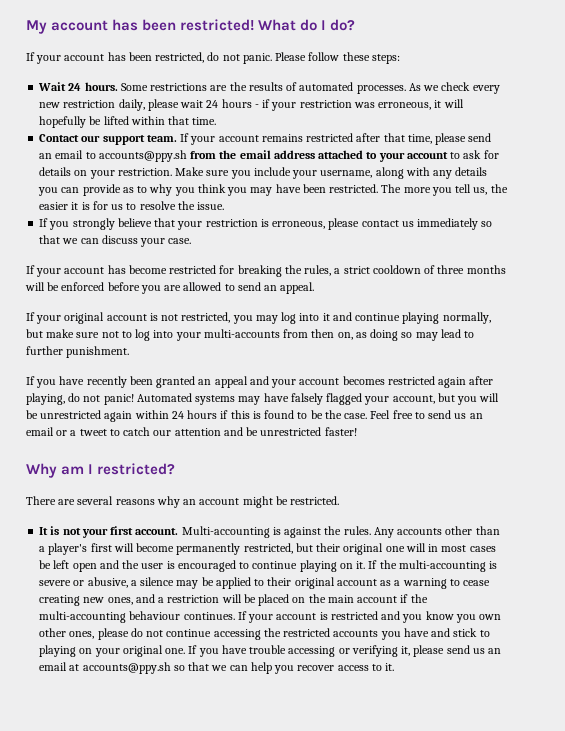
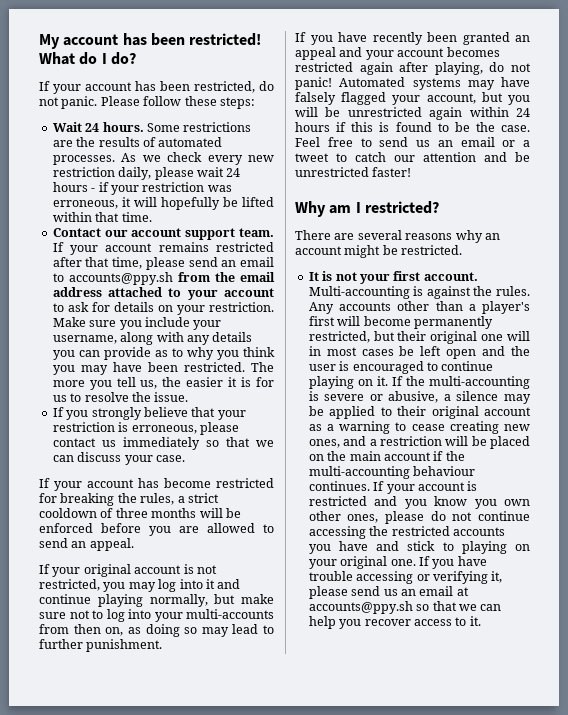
- Contact our support team.
+ Contact our account support team.

